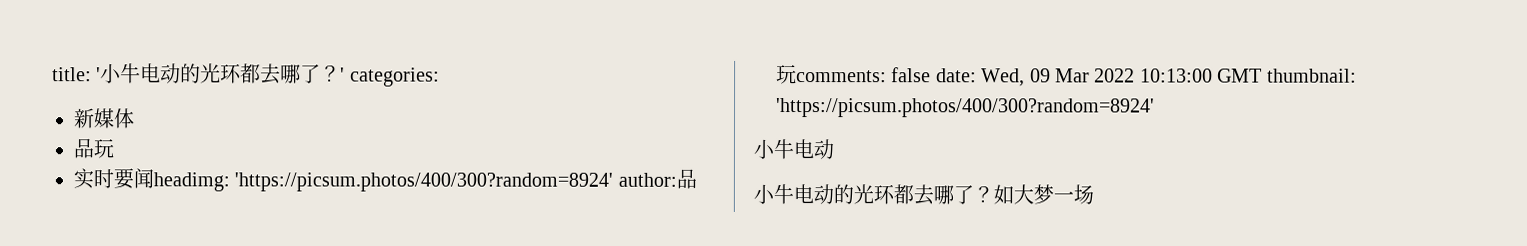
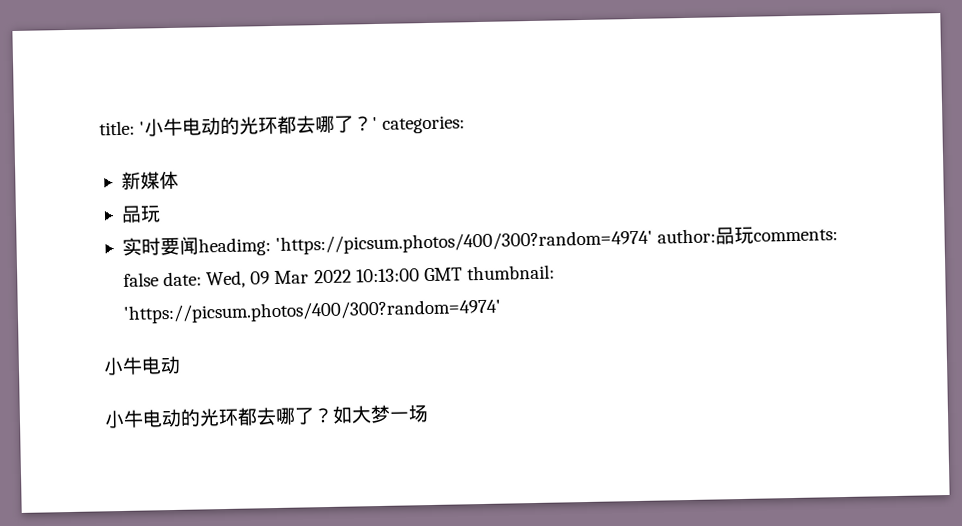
- 实时要闻headimg: 'https://picsum.photos/400/300?random=8924' author:品玩comments: false date: Wed, 09 Mar 2022 10:13:00 GMT thumbnail: 'https://picsum.photos/400/300?random=8924'
+ 实时要闻headimg: 'https://picsum.photos/400/300?random=4974' author:品玩comments: false date: Wed, 09 Mar 2022 10:13:00 GMT thumbnail: 'https://picsum.photos/400/300?random=4974'

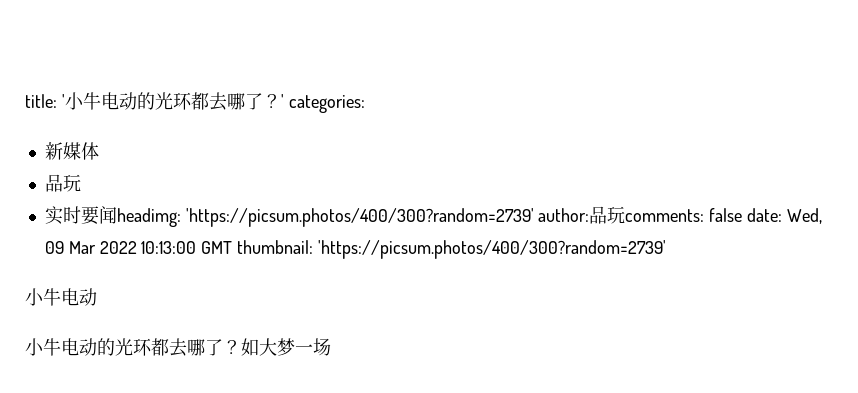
- 实时要闻headimg: 'https://picsum.photos/400/300?random=4974' author:品玩comments: false date: Wed, 09 Mar 2022 10:13:00 GMT thumbnail: 'https://picsum.photos/400/300?random=4974'
+ 实时要闻headimg: 'https://picsum.photos/400/300?random=2739' author:品玩comments: false date: Wed, 09 Mar 2022 10:13:00 GMT thumbnail: 'https://picsum.photos/400/300?random=2739'

